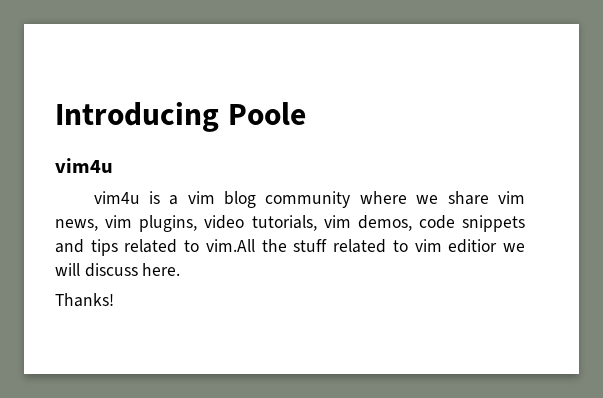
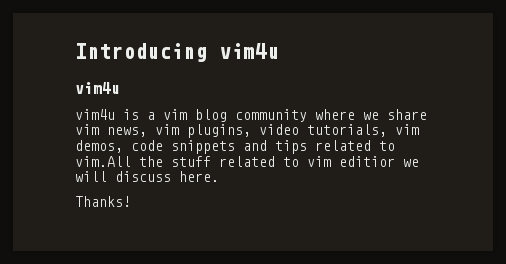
- Introducing Poole
+ Introducing vim4u

